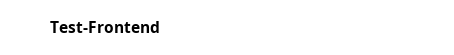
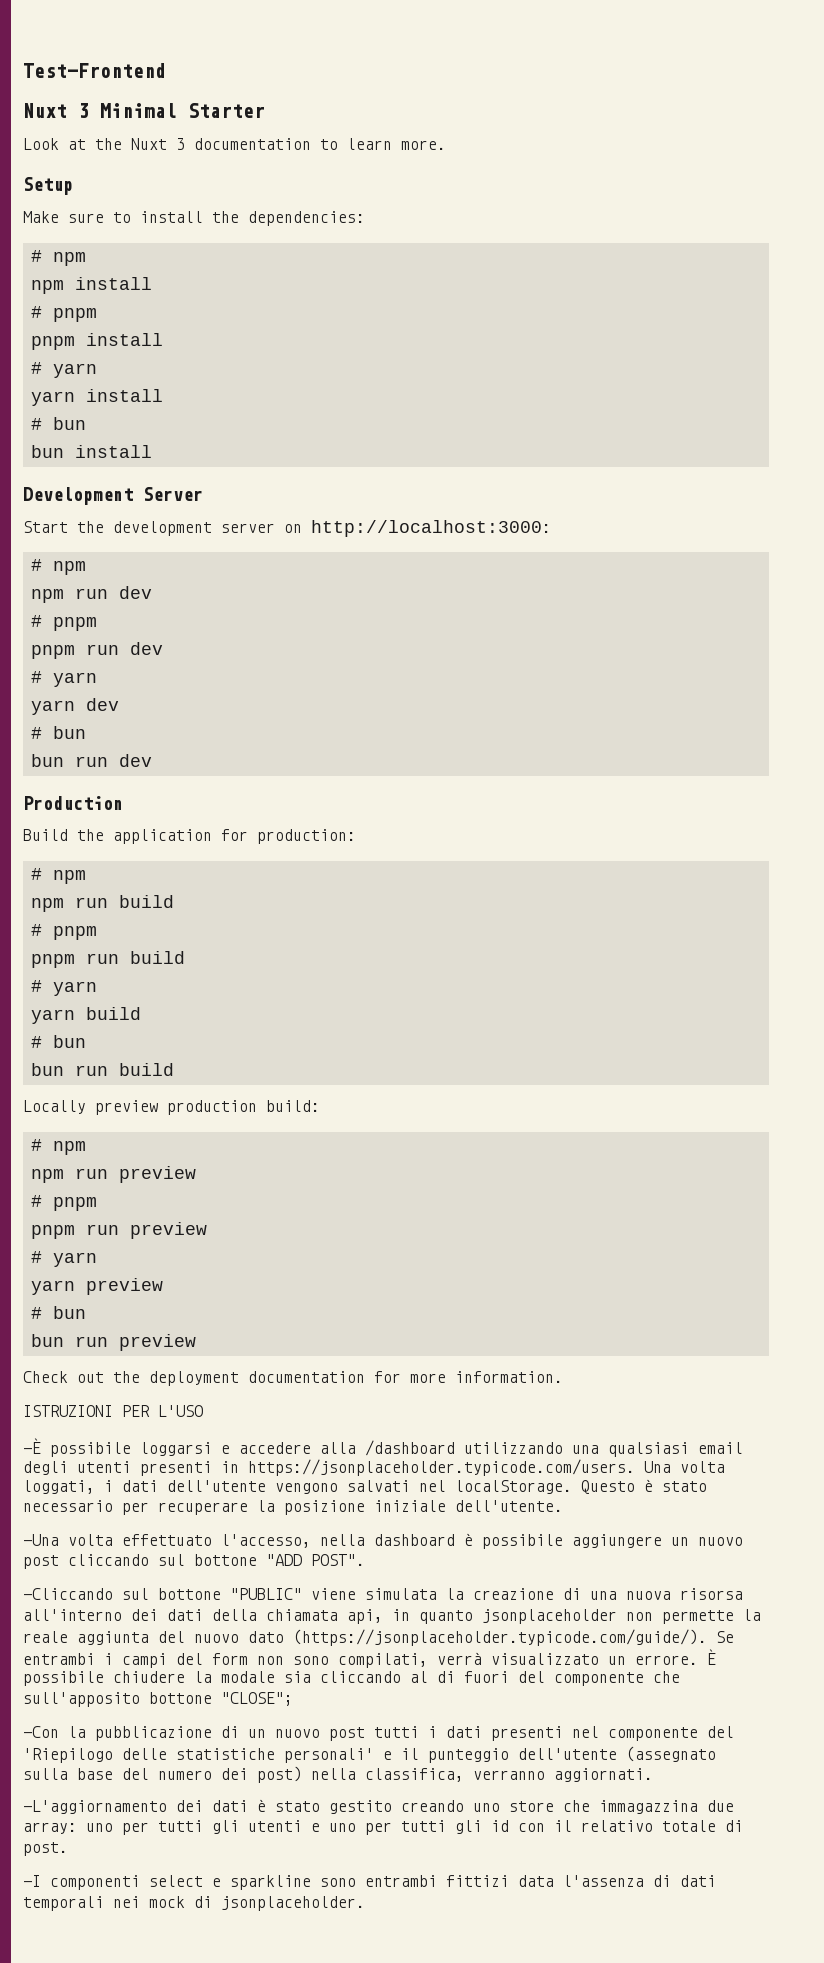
+ Nuxt 3 Minimal Starter
+ Look at the Nuxt 3 documentation to learn more.
+ Setup
+ Make sure to install the dependencies:
+ # npm
+ npm install
+ # pnpm
+ pnpm install
+ # yarn
+ yarn install
+ # bun
+ bun install
+ Development Server
+ Start the development server on http://localhost:3000:
+ # npm
+ npm run dev
+ # pnpm
+ pnpm run dev
+ # yarn
+ yarn dev
+ # bun
+ bun run dev
+ Production
+ Build the application for production:
+ # npm
+ npm run build
+ # pnpm
+ pnpm run build
+ # yarn
+ yarn build
+ # bun
+ bun run build
+ Locally preview production build:
+ # npm
+ npm run preview
+ # pnpm
+ pnpm run preview
+ # yarn
+ yarn preview
+ # bun
+ bun run preview
+ Check out the deployment documentation for more information.
+ ISTRUZIONI PER L'USO
+ -È possibile loggarsi e accedere alla /dashboard utilizzando una qualsiasi email degli utenti presenti in https://jsonplaceholder.typicode.com/users. Una volta loggati, i dati dell'utente vengono salvati nel localStorage. Questo è stato necessario per recuperare la posizione iniziale dell'utente.
+ -Una volta effettuato l'accesso, nella dashboard è possibile aggiungere un nuovo post cliccando sul bottone "ADD POST".
+ -Cliccando sul bottone "PUBLIC" viene simulata la creazione di una nuova risorsa all'interno dei dati della chiamata api, in quanto jsonplaceholder non permette la reale aggiunta del nuovo dato (https://jsonplaceholder.typicode.com/guide/). Se entrambi i campi del form non sono compilati, verrà visualizzato un errore. È possibile chiudere la modale sia cliccando al di fuori del componente che sull'apposito bottone "CLOSE";
+ -Con la pubblicazione di un nuovo post tutti i dati presenti nel componente del 'Riepilogo delle statistiche personali' e il punteggio dell'utente (assegnato sulla base del numero dei post) nella classifica, verranno aggiornati.
+ -L'aggiornamento dei dati è stato gestito creando uno store che immagazzina due array: uno per tutti gli utenti e uno per tutti gli id con il relativo totale di post.
+ -I componenti select e sparkline sono entrambi fittizi data l'assenza di dati temporali nei mock di jsonplaceholder.

